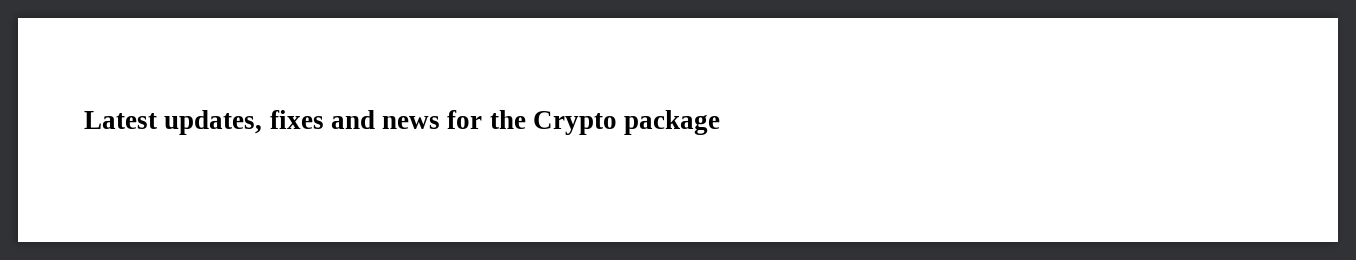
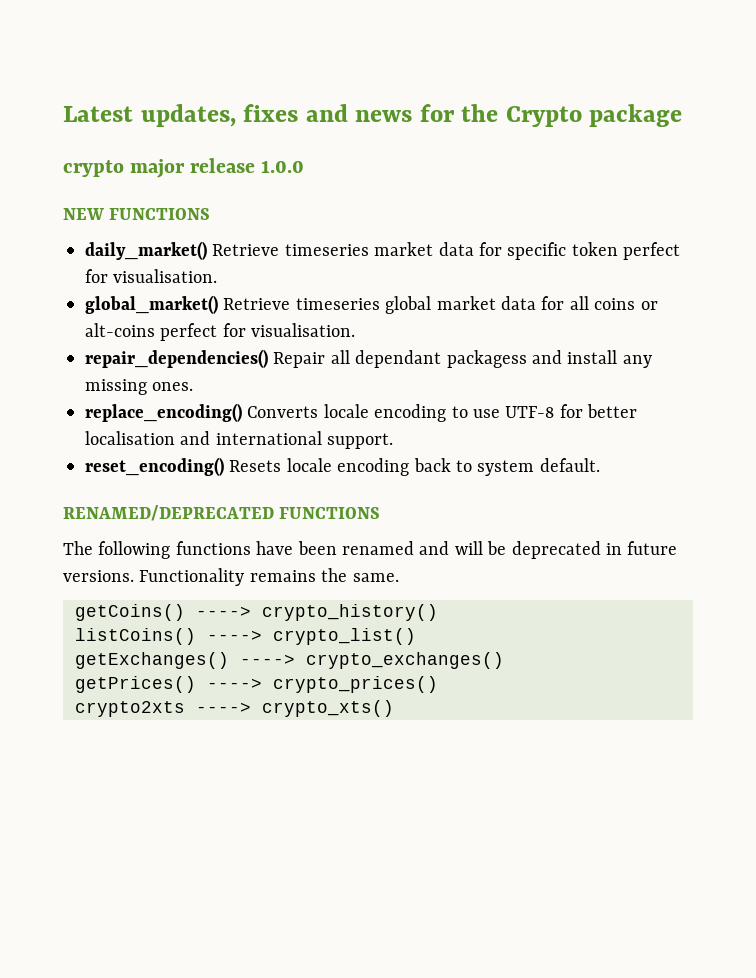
+ crypto major release 1.0.0
+ NEW FUNCTIONS
+ daily_market() Retrieve timeseries market data for specific token perfect for visualisation.
+ global_market() Retrieve timeseries global market data for all coins or alt-coins perfect for visualisation.
+ repair_dependencies() Repair all dependant packagess and install any missing ones.
+ replace_encoding() Converts locale encoding to use UTF-8 for better localisation and international support.
+ reset_encoding() Resets locale encoding back to system default.
+ RENAMED/DEPRECATED FUNCTIONS
+ The following functions have been renamed and will be deprecated in future versions. Functionality remains the same.
+ getCoins() ----> crypto_history()
+ listCoins() ----> crypto_list()
+ getExchanges() ----> crypto_exchanges()
+ getPrices() ----> crypto_prices()
+ crypto2xts ----> crypto_xts()

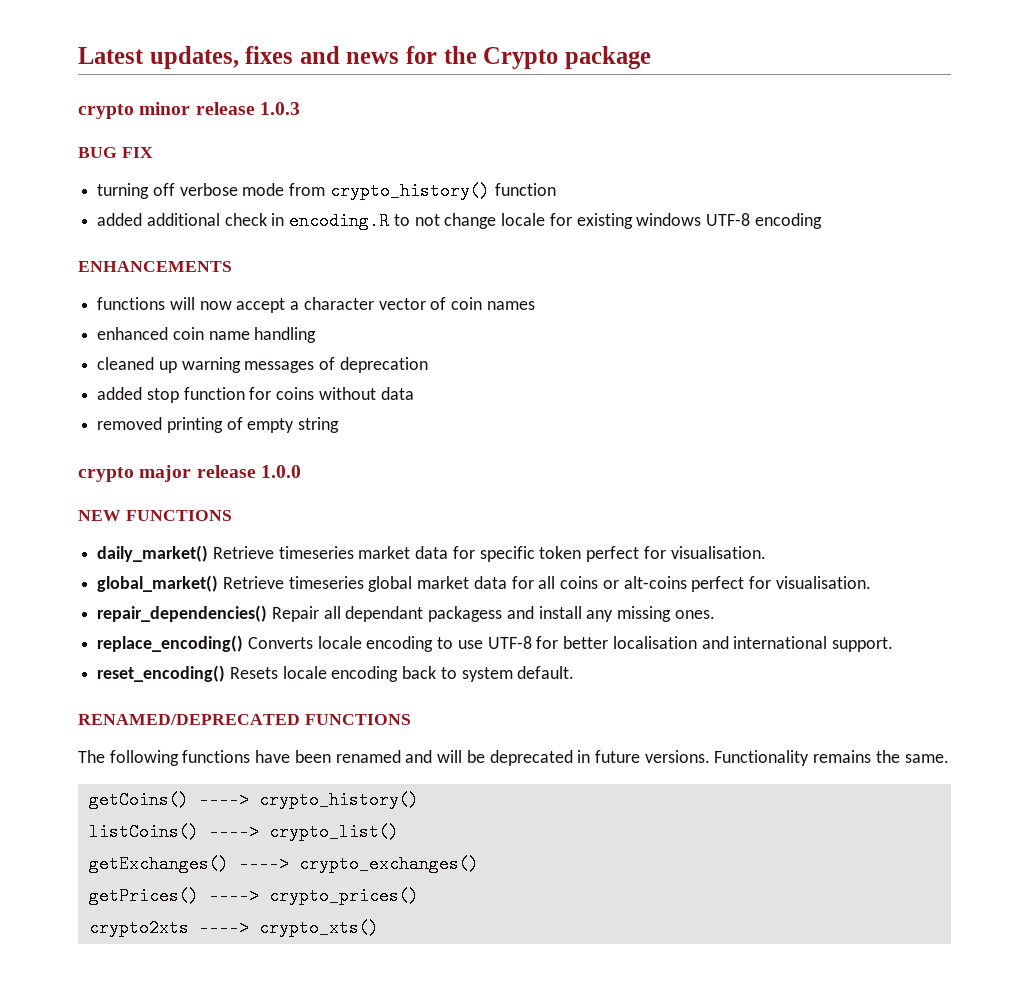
+ crypto minor release 1.0.3
+ BUG FIX
+ turning off verbose mode from crypto_history() function
+ added additional check in encoding.R to not change locale for existing windows UTF-8 encoding
+ ENHANCEMENTS
+ functions will now accept a character vector of coin names
+ enhanced coin name handling
+ cleaned up warning messages of deprecation
+ added stop function for coins without data
+ removed printing of empty string

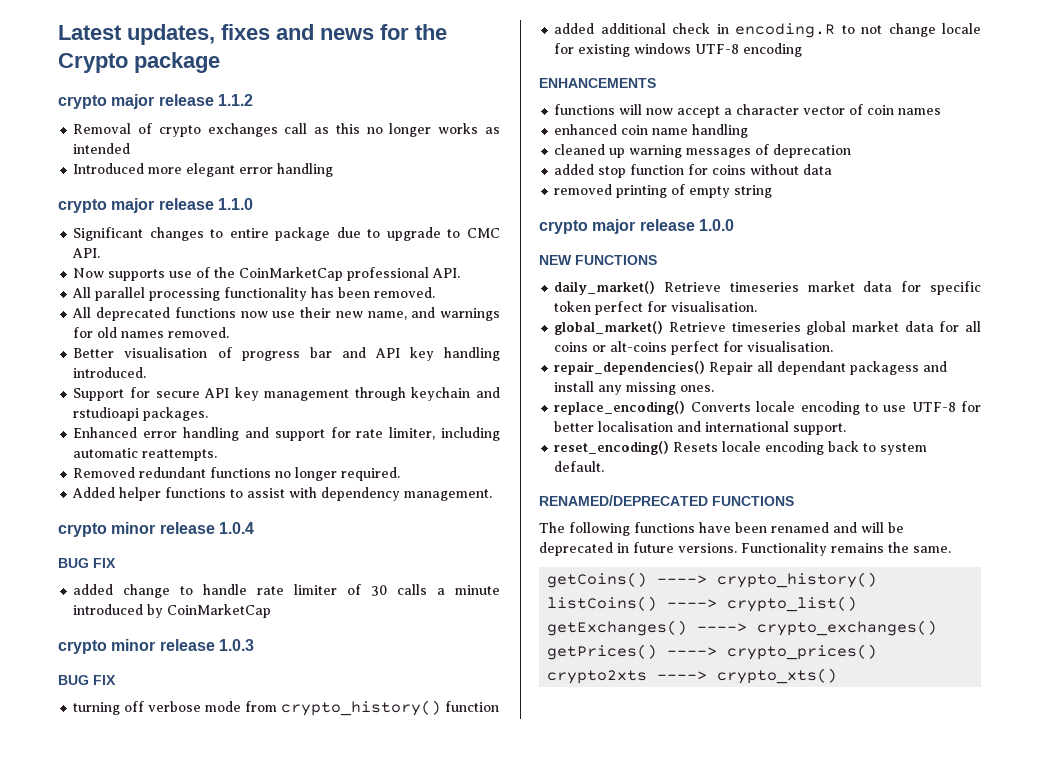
+ crypto major release 1.1.2
+ Removal of crypto exchanges call as this no longer works as intended
+ Introduced more elegant error handling
+ crypto major release 1.1.0
+ Significant changes to entire package due to upgrade to CMC API.
+ Now supports use of the CoinMarketCap professional API.
+ All parallel processing functionality has been removed.
+ All deprecated functions now use their new name, and warnings for old names removed.
+ Better visualisation of progress bar and API key handling introduced.
+ Support for secure API key management through keychain and rstudioapi packages.
+ Enhanced error handling and support for rate limiter, including automatic reattempts.
+ Removed redundant functions no longer required.
+ Added helper functions to assist with dependency management.
+ crypto minor release 1.0.4
+ BUG FIX
+ added change to handle rate limiter of 30 calls a minute introduced by CoinMarketCap

